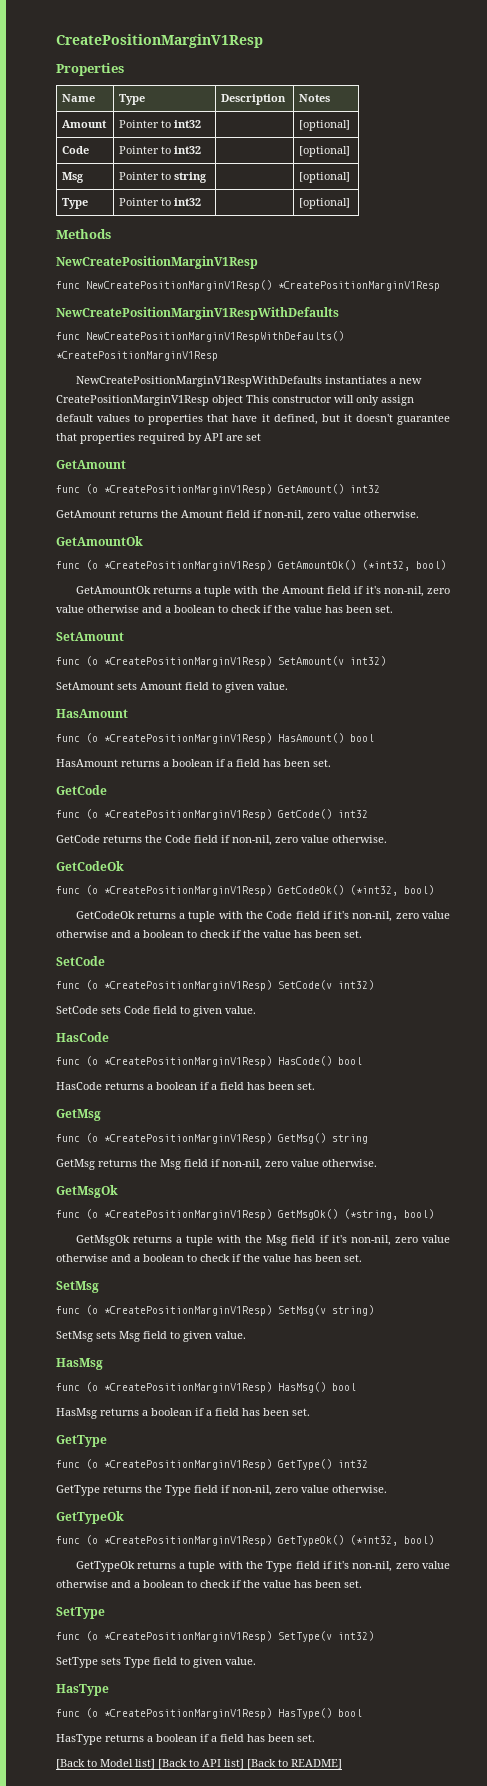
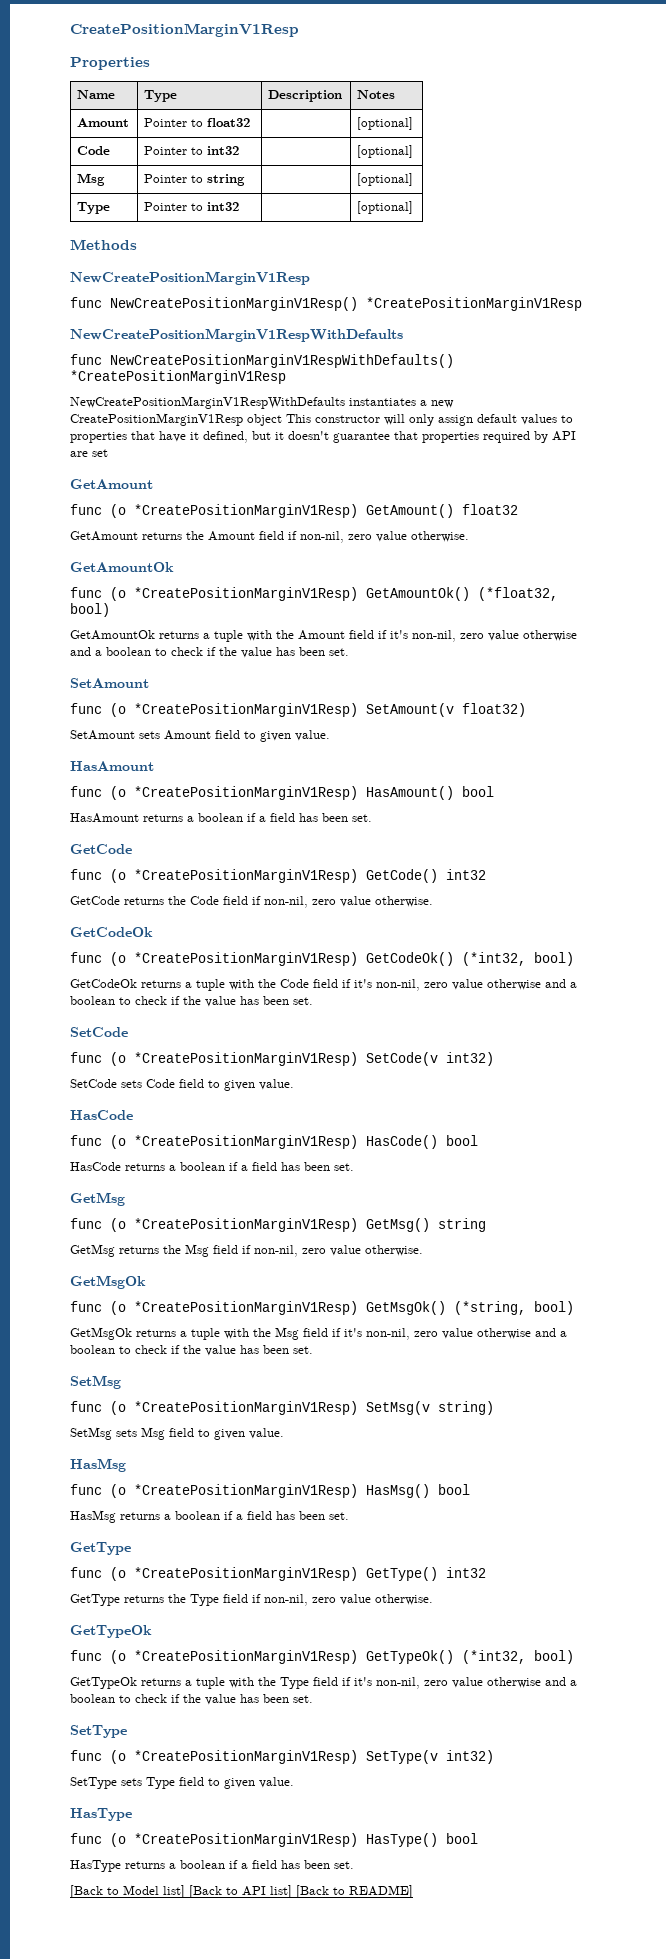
- Amount | Pointer to int32 | | [optional]
+ Amount | Pointer to float32 | | [optional]
- func (o *CreatePositionMarginV1Resp) GetAmount() int32
+ func (o *CreatePositionMarginV1Resp) GetAmount() float32
- func (o *CreatePositionMarginV1Resp) GetAmountOk() (*int32, bool)
+ func (o *CreatePositionMarginV1Resp) GetAmountOk() (*float32, bool)
- func (o *CreatePositionMarginV1Resp) SetAmount(v int32)
+ func (o *CreatePositionMarginV1Resp) SetAmount(v float32)

